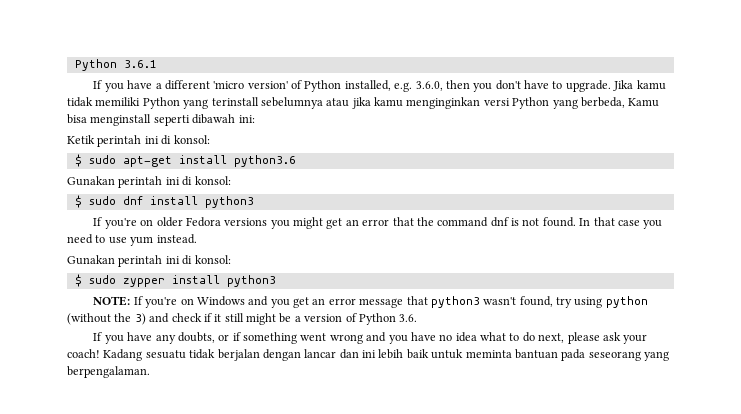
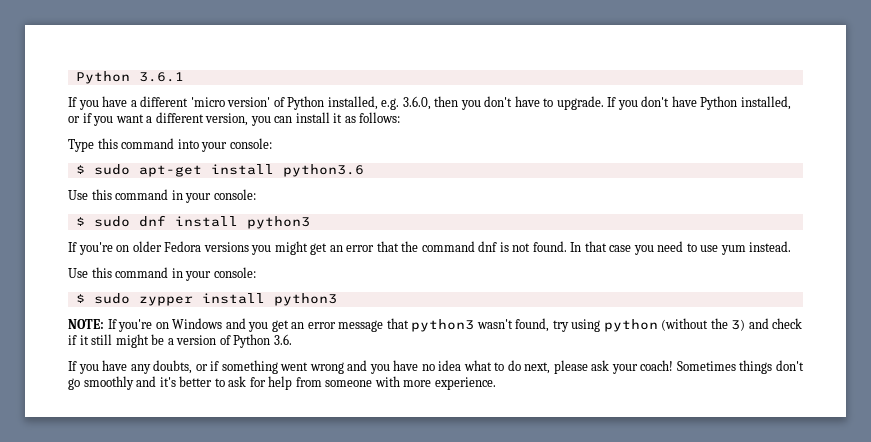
- Jika kamu tidak memiliki Python yang terinstall sebelumnya atau jika kamu menginginkan versi Python yang berbeda, Kamu bisa menginstall seperti dibawah ini:
- Ketik perintah ini di konsol:
+ If you don't have Python installed, or if you want a different version, you can install it as follows:
+ Type this command into your console:
  $ sudo apt-get install python3.6
- Gunakan perintah ini di konsol:
+ Use this command in your console:
  In that case you need to use yum instead.
- Gunakan perintah ini di konsol:
+ Use this command in your console:
- Kadang sesuatu tidak berjalan dengan lancar dan ini lebih baik untuk meminta bantuan pada seseorang yang berpengalaman.
+ Sometimes things don't go smoothly and it's better to ask for help from someone with more experience.

